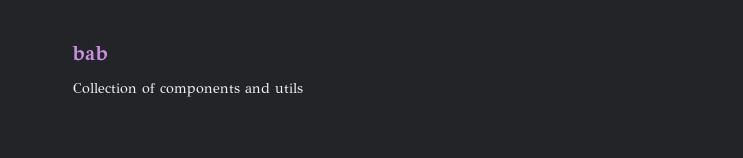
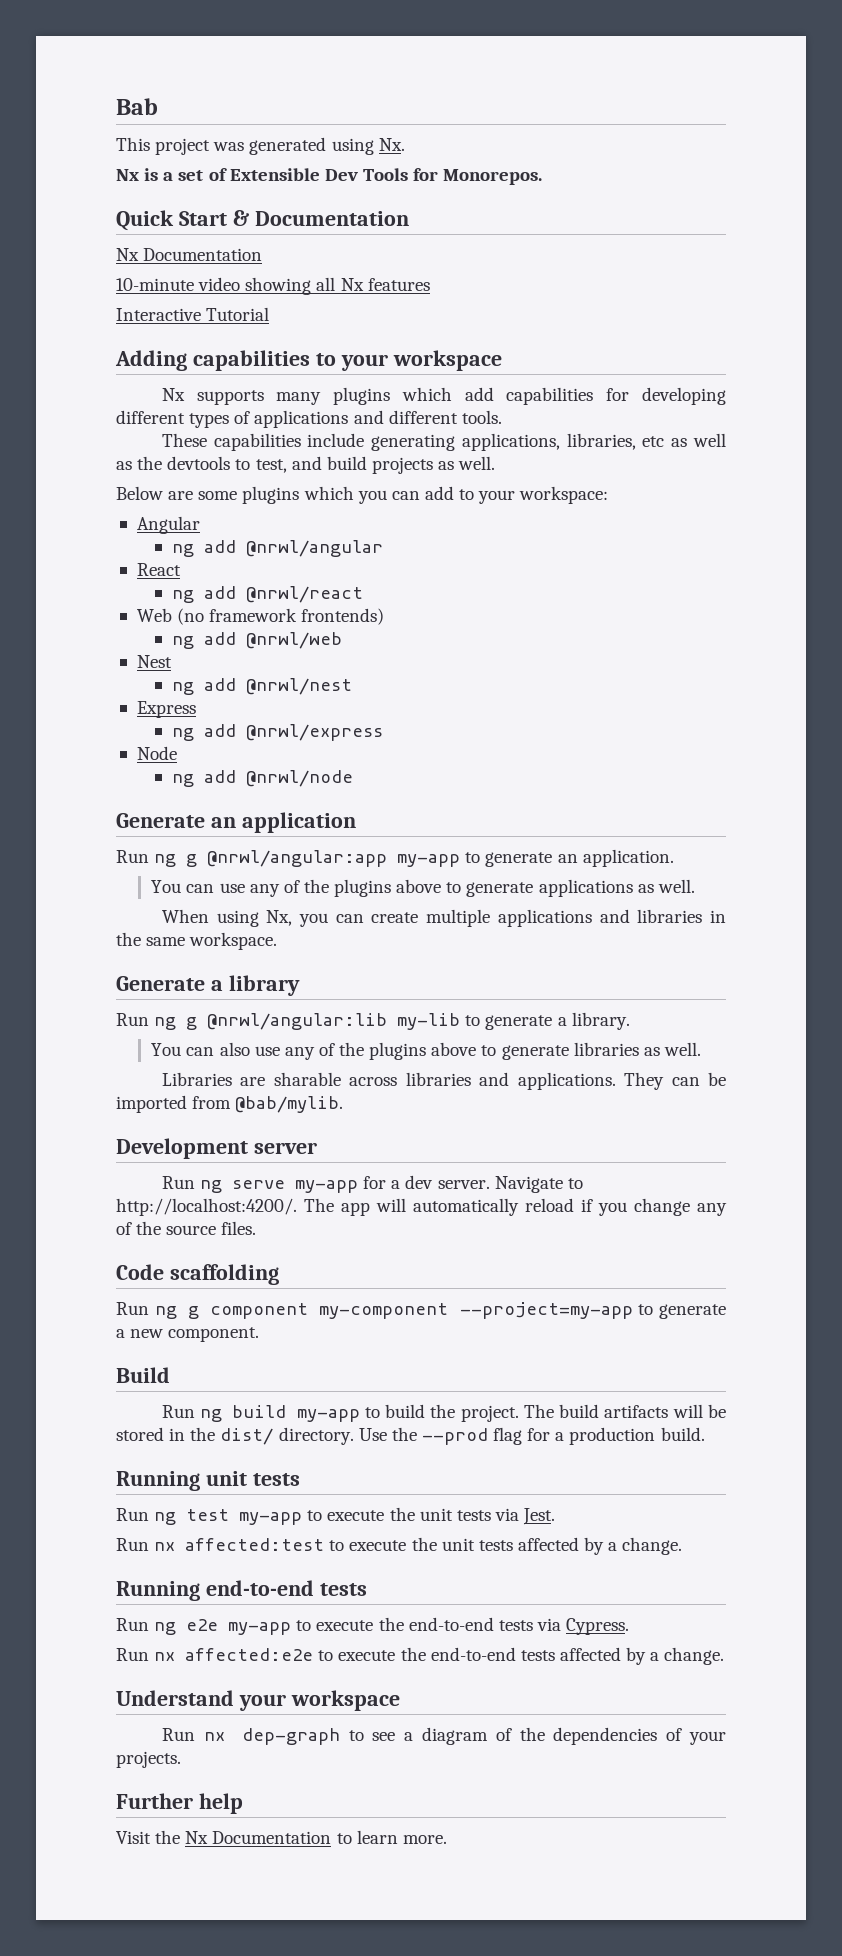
- bab
- Collection of components and utils
+ Bab
+ This project was generated using Nx.
+ Nx is a set of Extensible Dev Tools for Monorepos.
+ Quick Start & Documentation
+ Nx Documentation
+ 10-minute video showing all Nx features
+ Interactive Tutorial
+ Adding capabilities to your workspace
+ Nx supports many plugins which add capabilities for developing different types of applications and different tools.
+ These capabilities include generating applications, libraries, etc as well as the devtools to test, and build projects as well.
+ Below are some plugins which you can add to your workspace:
+ Angular
+ ng add @nrwl/angular
+ React
+ ng add @nrwl/react
+ Web (no framework frontends)
+ ng add @nrwl/web
+ Nest
+ ng add @nrwl/nest
+ Express
+ ng add @nrwl/express
+ Node
+ ng add @nrwl/node
+ Generate an application
+ Run ng g @nrwl/angular:app my-app to generate an application.
+ You can use any of the plugins above to generate applications as well.
+ When using Nx, you can create multiple applications and libraries in the same workspace.
+ Generate a library
+ Run ng g @nrwl/angular:lib my-lib to generate a library.
+ You can also use any of the plugins above to generate libraries as well.
+ Libraries are sharable across libraries and applications. They can be imported from @bab/mylib.
+ Development server
+ Run ng serve my-app for a dev server. Navigate to http://localhost:4200/. The app will automatically reload if you change any of the source files.
+ Code scaffolding
+ Run ng g component my-component --project=my-app to generate a new component.
+ Build
+ Run ng build my-app to build the project. The build artifacts will be stored in the dist/ directory. Use the --prod flag for a production build.
+ Running unit tests
+ Run ng test my-app to execute the unit tests via Jest.
+ Run nx affected:test to execute the unit tests affected by a change.
+ Running end-to-end tests
+ Run ng e2e my-app to execute the end-to-end tests via Cypress.
+ Run nx affected:e2e to execute the end-to-end tests affected by a change.
+ Understand your workspace
+ Run nx dep-graph to see a diagram of the dependencies of your projects.
+ Further help
+ Visit the Nx Documentation to learn more.

